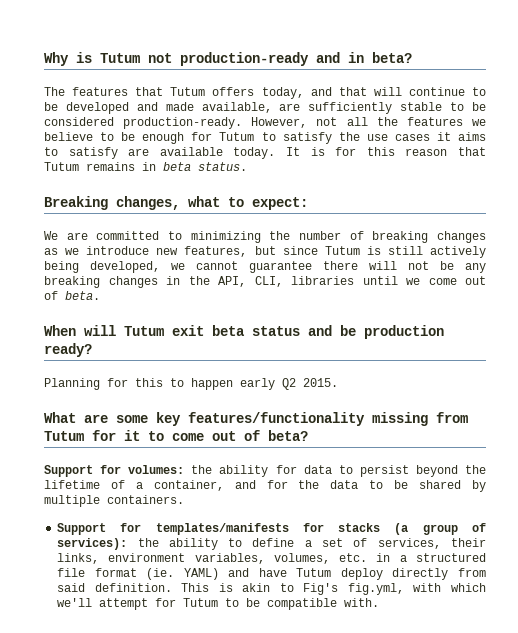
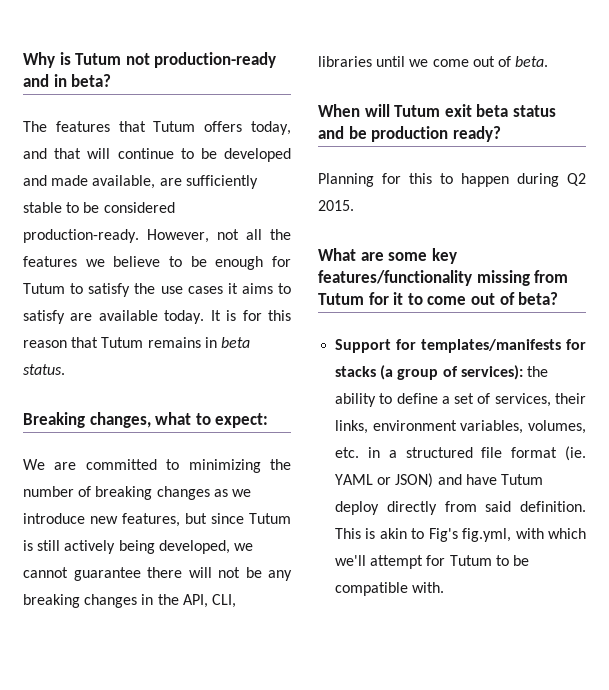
- Planning for this to happen early Q2 2015.
+ Planning for this to happen during Q2 2015.
- Support for volumes: the ability for data to persist beyond the lifetime of a container, and for the data to be shared by multiple containers.
- Support for templates/manifests for stacks (a group of services): the ability to define a set of services, their links, environment variables, volumes, etc. in a structured file format (ie. YAML) and have Tutum deploy directly from said definition.
+ Support for templates/manifests for stacks (a group of services): the ability to define a set of services, their links, environment variables, volumes, etc. in a structured file format (ie. YAML or JSON) and have Tutum deploy directly from said definition.

